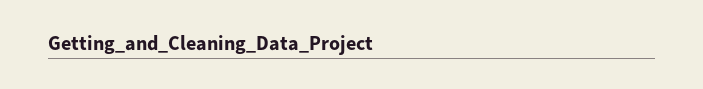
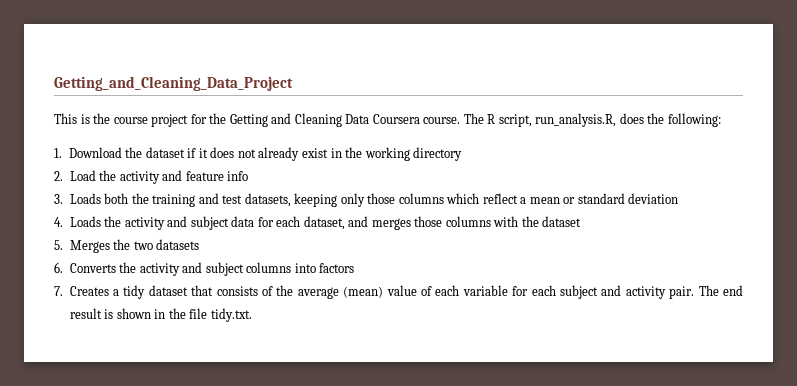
+ This is the course project for the Getting and Cleaning Data Coursera course. The R script, run_analysis.R, does the following:
+ 1. Download the dataset if it does not already exist in the working directory
+ 2. Load the activity and feature info
+ 3. Loads both the training and test datasets, keeping only those columns which reflect a mean or standard deviation
+ 4. Loads the activity and subject data for each dataset, and merges those columns with the dataset
+ 5. Merges the two datasets
+ 6. Converts the activity and subject columns into factors
+ 7. Creates a tidy dataset that consists of the average (mean) value of each variable for each subject and activity pair. The end result is shown in the file tidy.txt.

